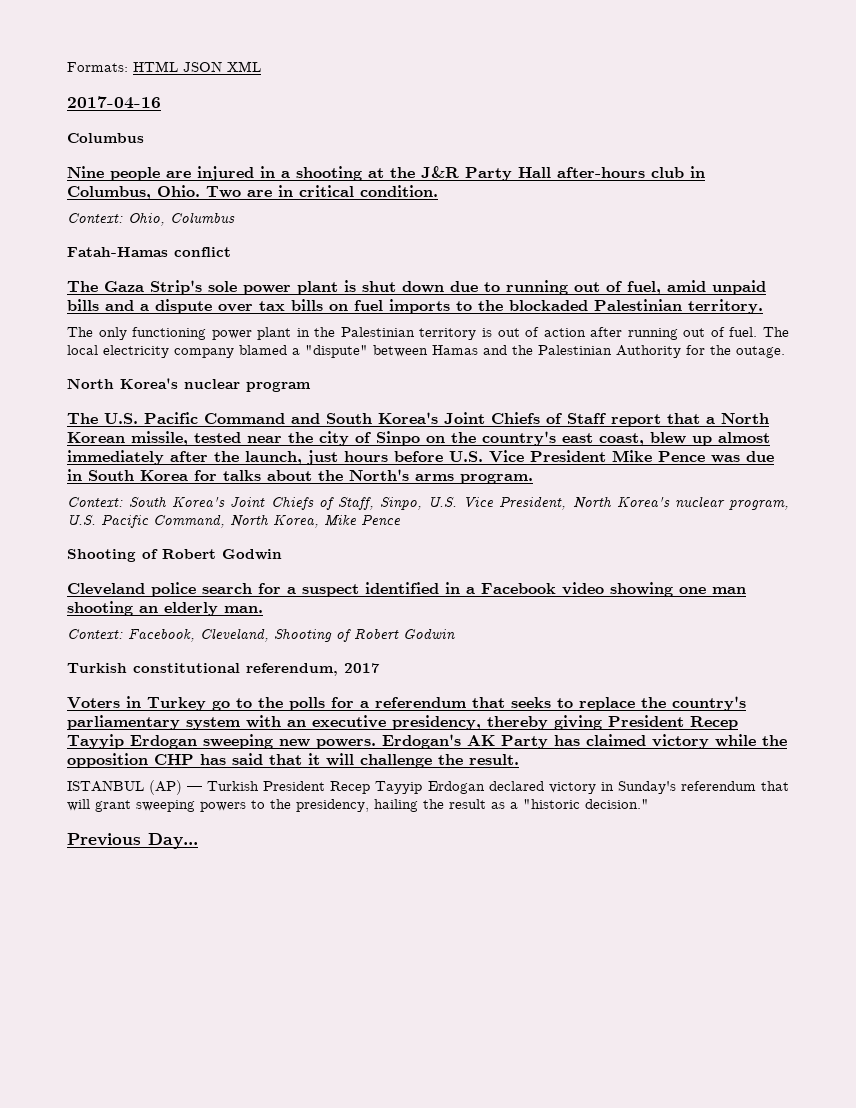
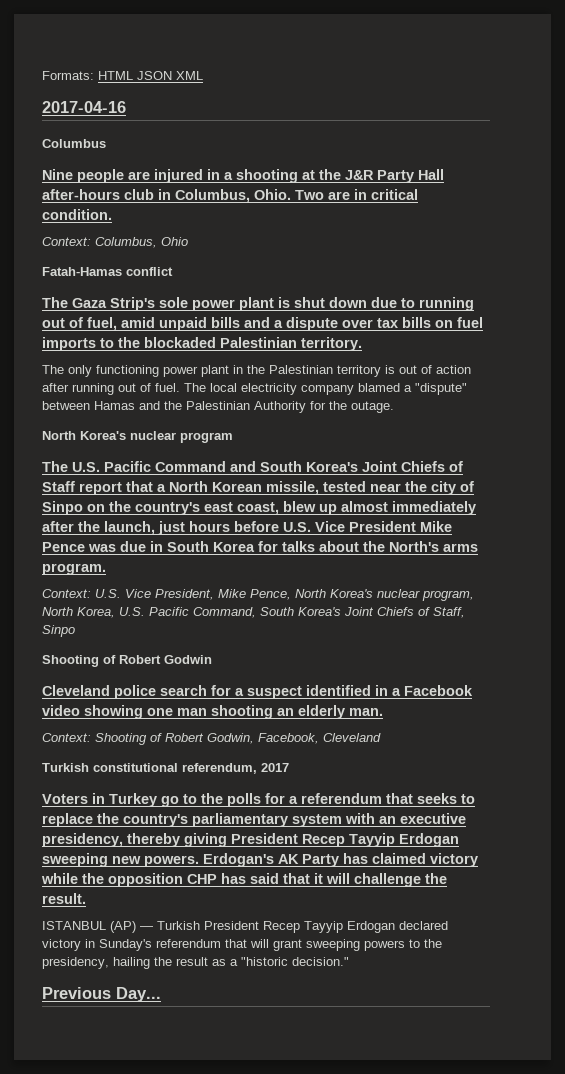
- Context: Ohio, Columbus
+ Context: Columbus, Ohio
- Context: South Korea's Joint Chiefs of Staff, Sinpo, U.S. Vice President, North Korea's nuclear program, U.S. Pacific Command, North Korea, Mike Pence
+ Context: U.S. Vice President, Mike Pence, North Korea's nuclear program, North Korea, U.S. Pacific Command, South Korea's Joint Chiefs of Staff, Sinpo
- Context: Facebook, Cleveland, Shooting of Robert Godwin
+ Context: Shooting of Robert Godwin, Facebook, Cleveland

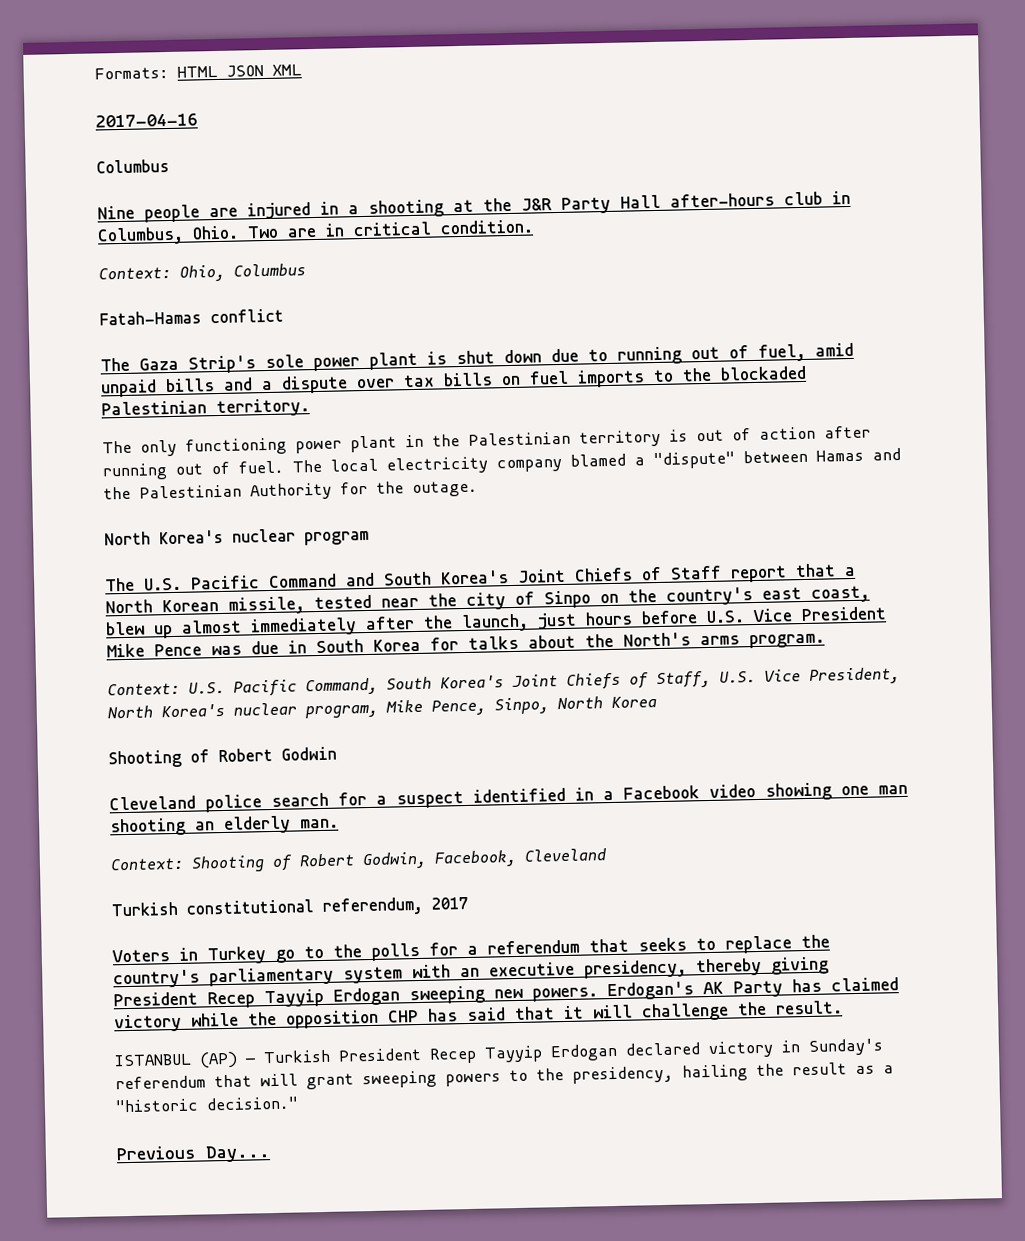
- Context: Columbus, Ohio
+ Context: Ohio, Columbus
- Context: U.S. Vice President, Mike Pence, North Korea's nuclear program, North Korea, U.S. Pacific Command, South Korea's Joint Chiefs of Staff, Sinpo
+ Context: U.S. Pacific Command, South Korea's Joint Chiefs of Staff, U.S. Vice President, North Korea's nuclear program, Mike Pence, Sinpo, North Korea

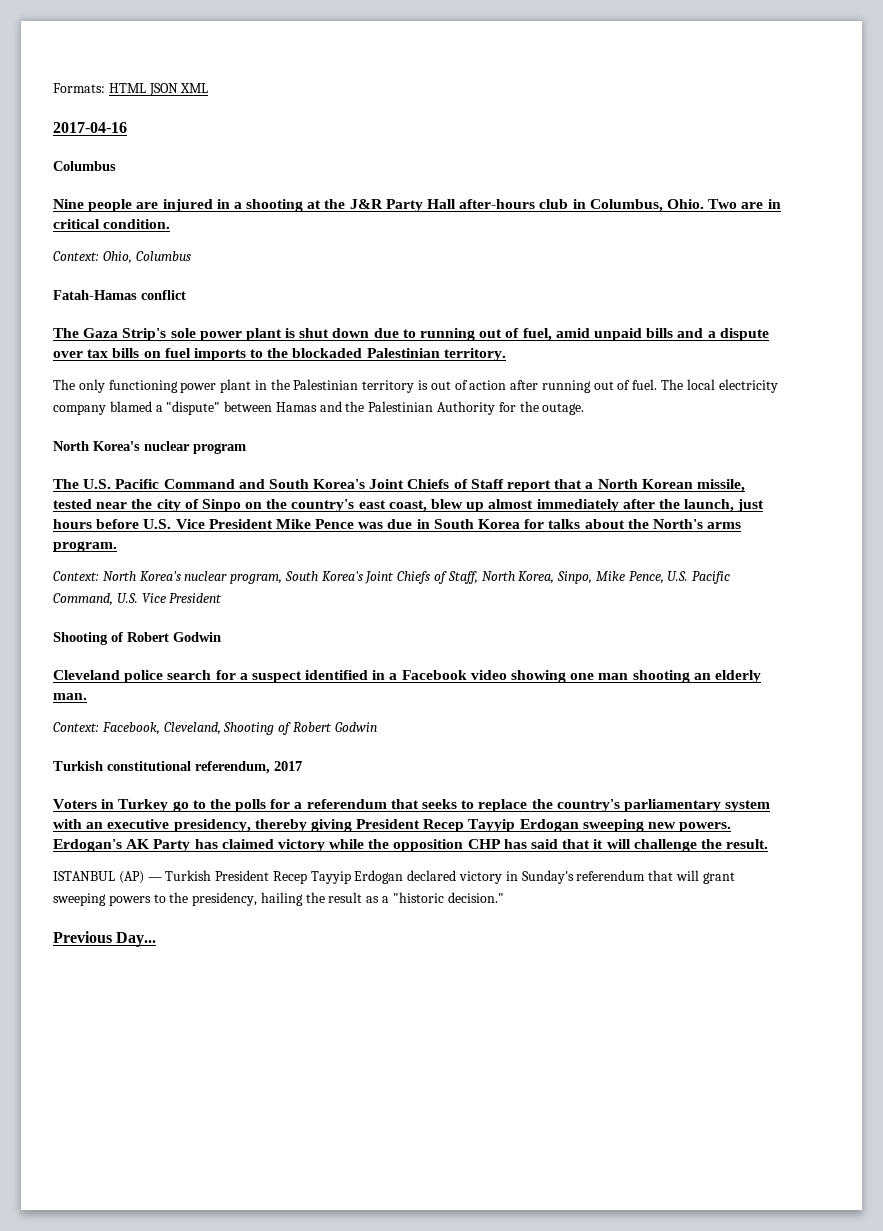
- Context: U.S. Pacific Command, South Korea's Joint Chiefs of Staff, U.S. Vice President, North Korea's nuclear program, Mike Pence, Sinpo, North Korea
+ Context: North Korea's nuclear program, South Korea's Joint Chiefs of Staff, North Korea, Sinpo, Mike Pence, U.S. Pacific Command, U.S. Vice President
- Context: Shooting of Robert Godwin, Facebook, Cleveland
+ Context: Facebook, Cleveland, Shooting of Robert Godwin

